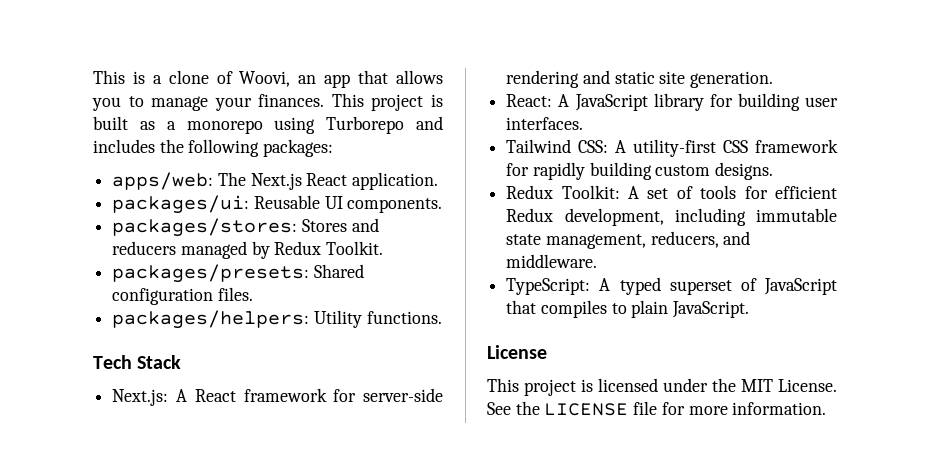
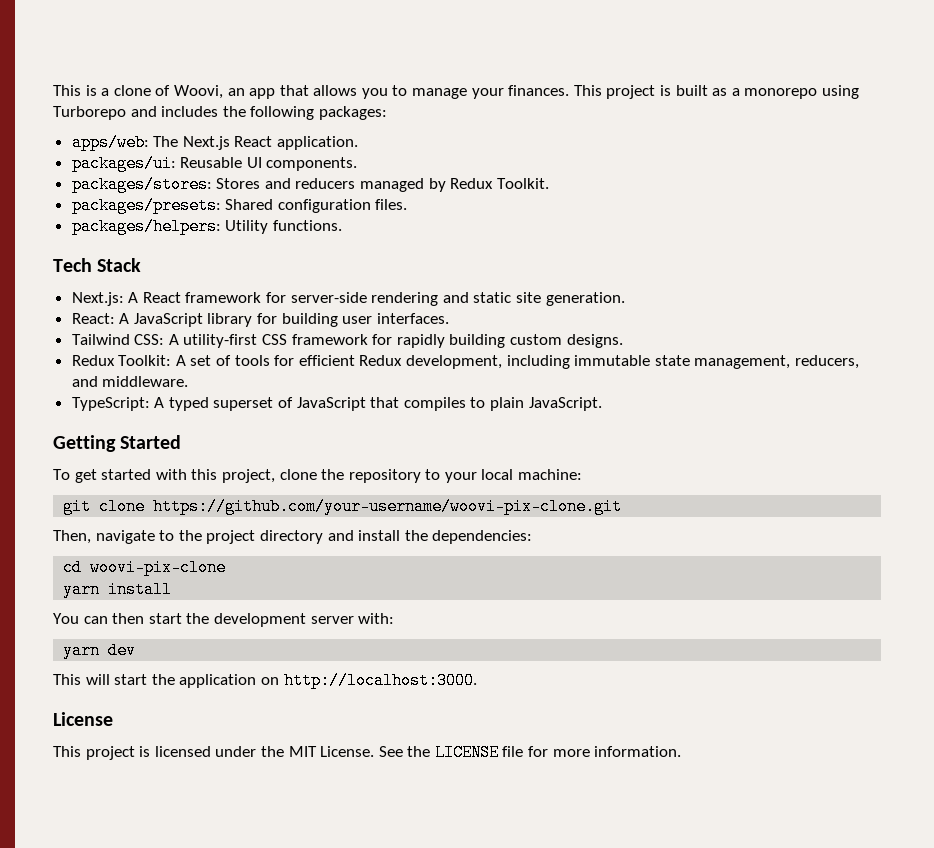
+ Getting Started
+ To get started with this project, clone the repository to your local machine:
+ git clone https://github.com/your-username/woovi-pix-clone.git
+ Then, navigate to the project directory and install the dependencies:
+ cd woovi-pix-clone
+ yarn install
+ You can then start the development server with:
+ yarn dev
+ This will start the application on http://localhost:3000.

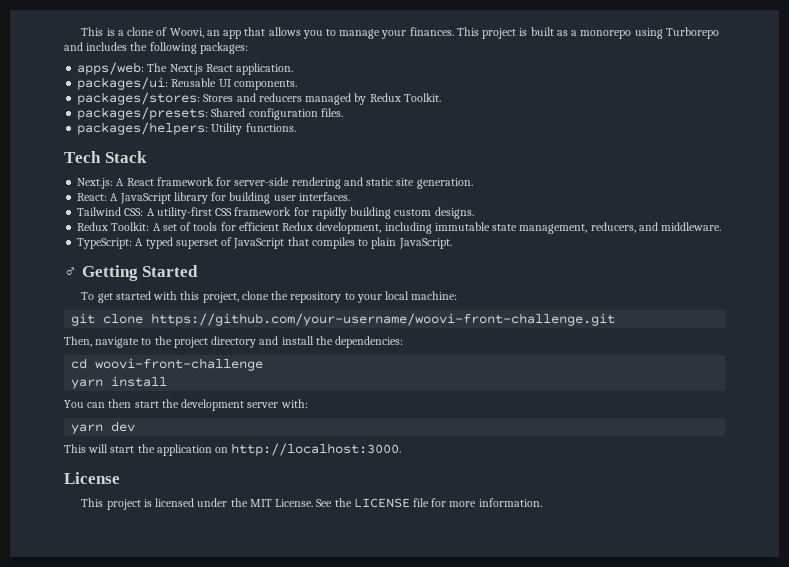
- Getting Started
+ ♂ Getting Started
- git clone https://github.com/your-username/woovi-pix-clone.git
+ git clone https://github.com/your-username/woovi-front-challenge.git
- cd woovi-pix-clone
+ cd woovi-front-challenge

